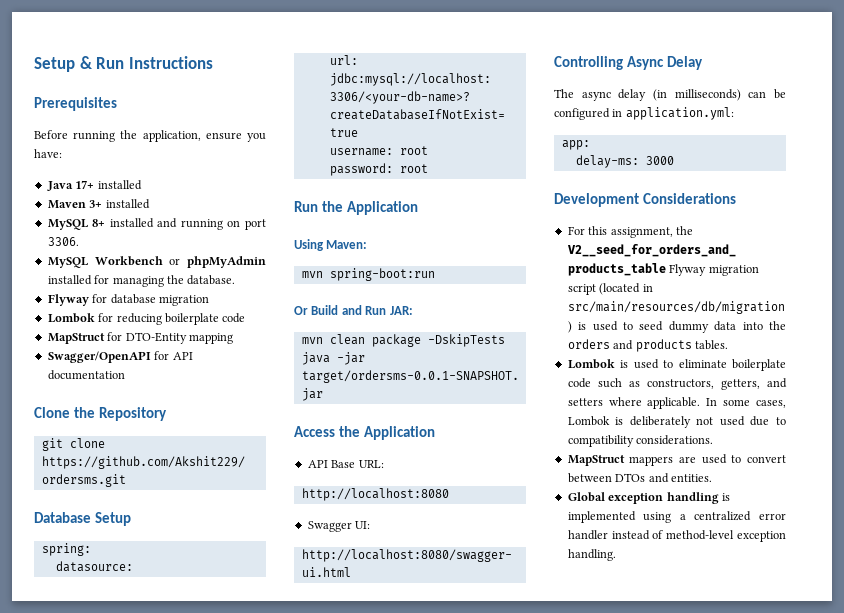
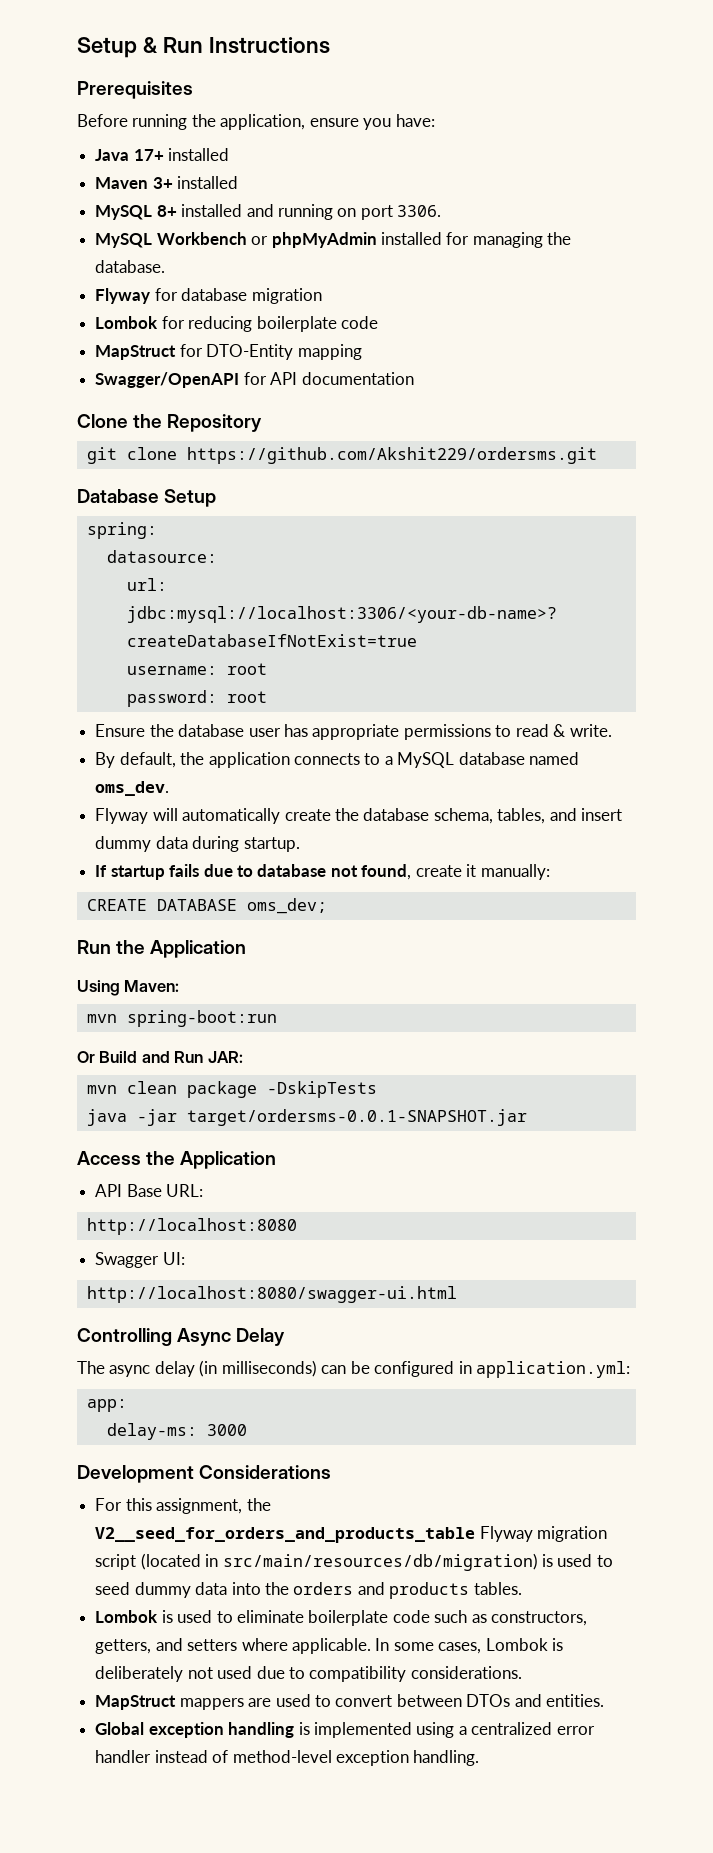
+ Ensure the database user has appropriate permissions to read & write.
+ By default, the application connects to a MySQL database named oms_dev.
+ Flyway will automatically create the database schema, tables, and insert dummy data during startup.
+ If startup fails due to database not found, create it manually:
+ CREATE DATABASE oms_dev;

